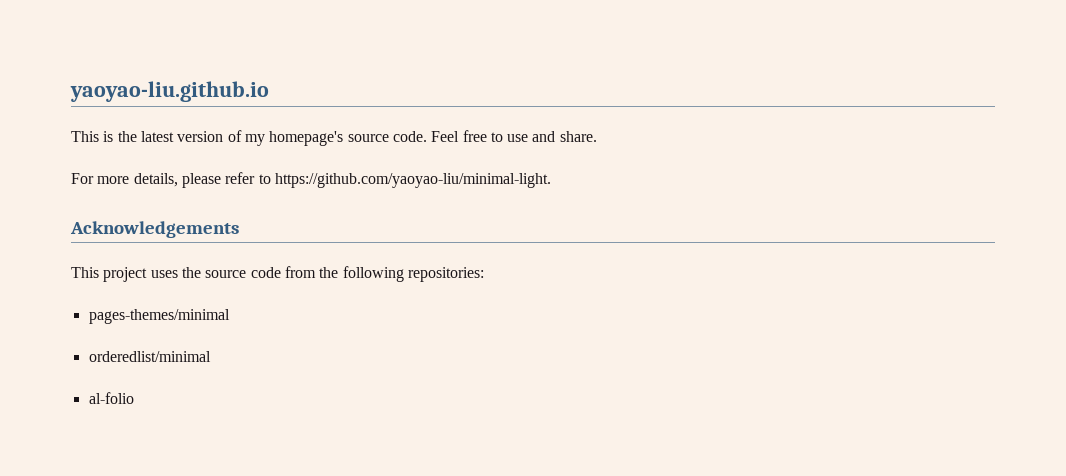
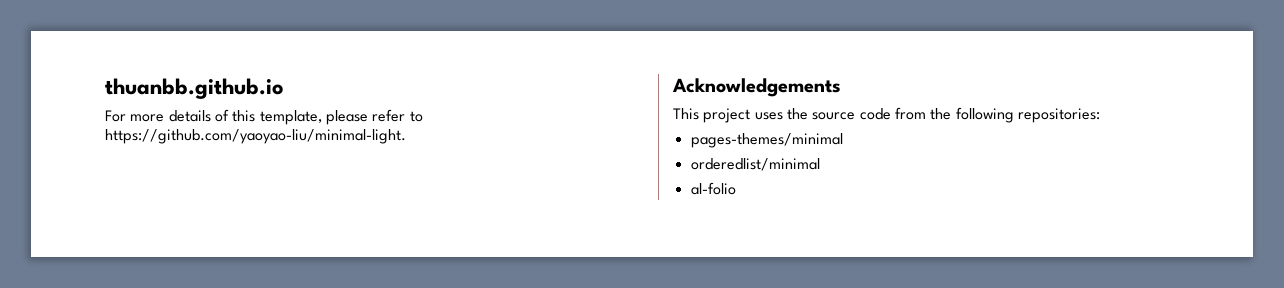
- yaoyao-liu.github.io
- This is the latest version of my homepage's source code. Feel free to use and share.
- For more details, please refer to https://github.com/yaoyao-liu/minimal-light.
+ thuanbb.github.io
+ For more details of this template, please refer to https://github.com/yaoyao-liu/minimal-light.

